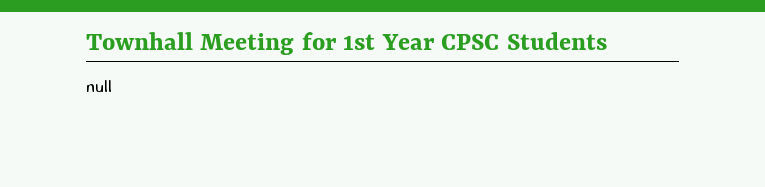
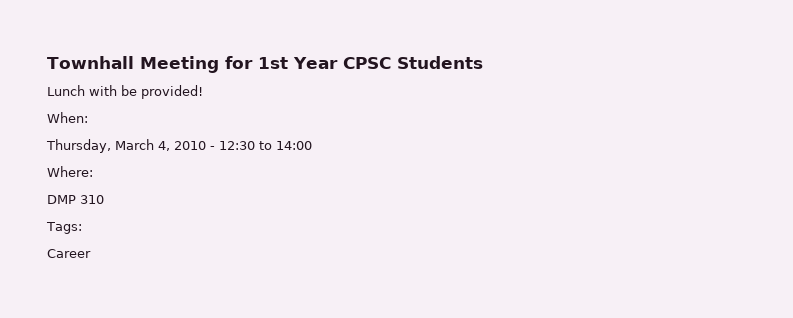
- null
+ Lunch with be provided!
+ When:
+ Thursday, March 4, 2010 - 12:30 to 14:00
+ Where:
+ DMP 310
+ Tags:
+ Career

